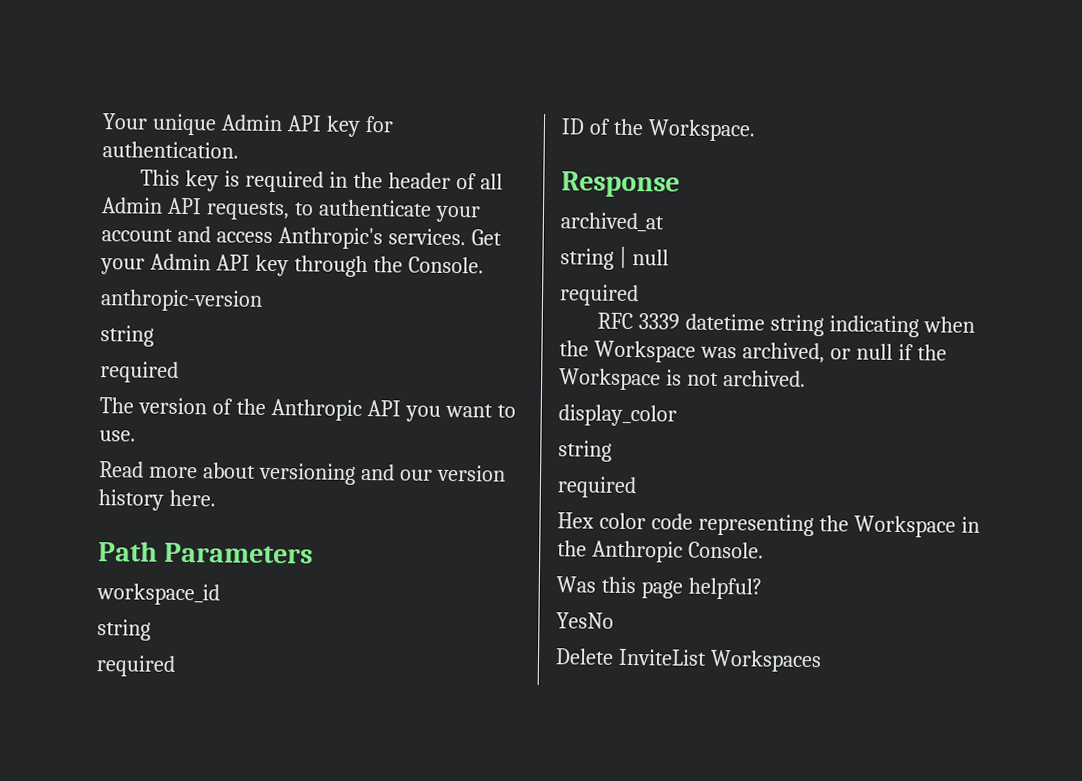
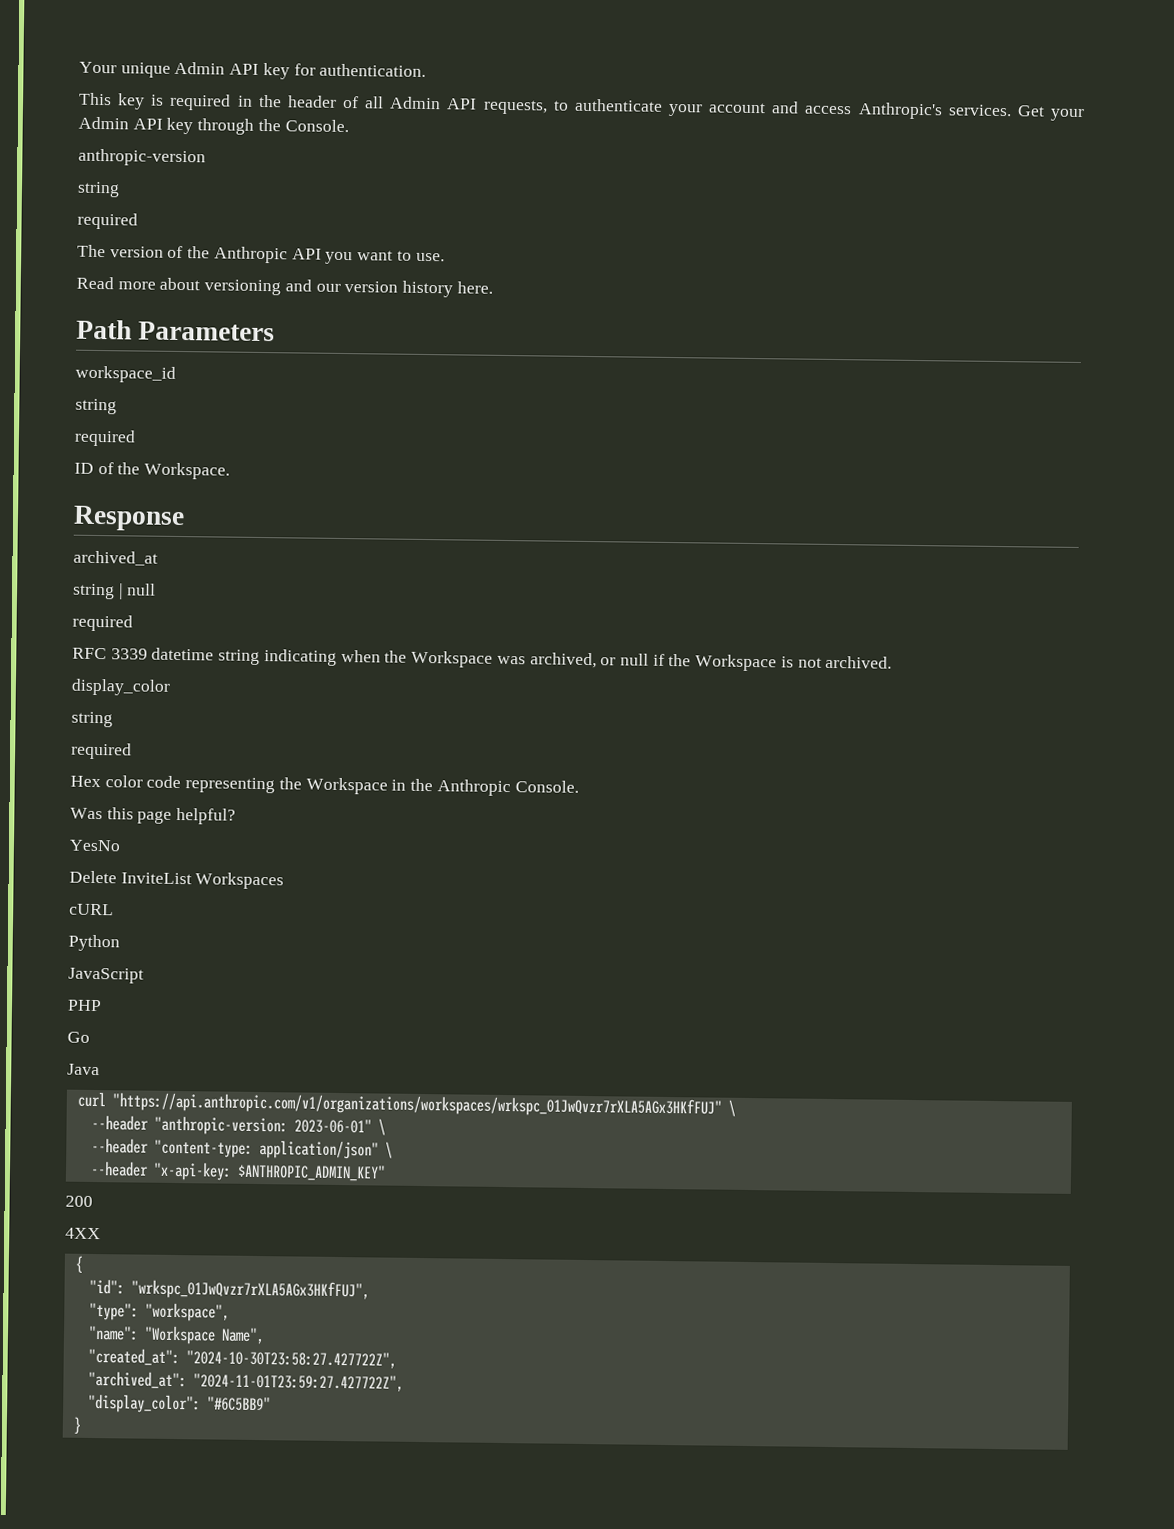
+ cURL
+ Python
+ JavaScript
+ PHP
+ Go
+ Java
+ curl "https://api.anthropic.com/v1/organizations/workspaces/wrkspc_01JwQvzr7rXLA5AGx3HKfFUJ" \
+ --header "anthropic-version: 2023-06-01" \
+ --header "content-type: application/json" \
+ --header "x-api-key: $ANTHROPIC_ADMIN_KEY"
+ 200
+ 4XX
+ {
+ "id": "wrkspc_01JwQvzr7rXLA5AGx3HKfFUJ",
+ "type": "workspace",
+ "name": "Workspace Name",
+ "created_at": "2024-10-30T23:58:27.427722Z",
+ "archived_at": "2024-11-01T23:59:27.427722Z",
+ "display_color": "#6C5BB9"
+ }

